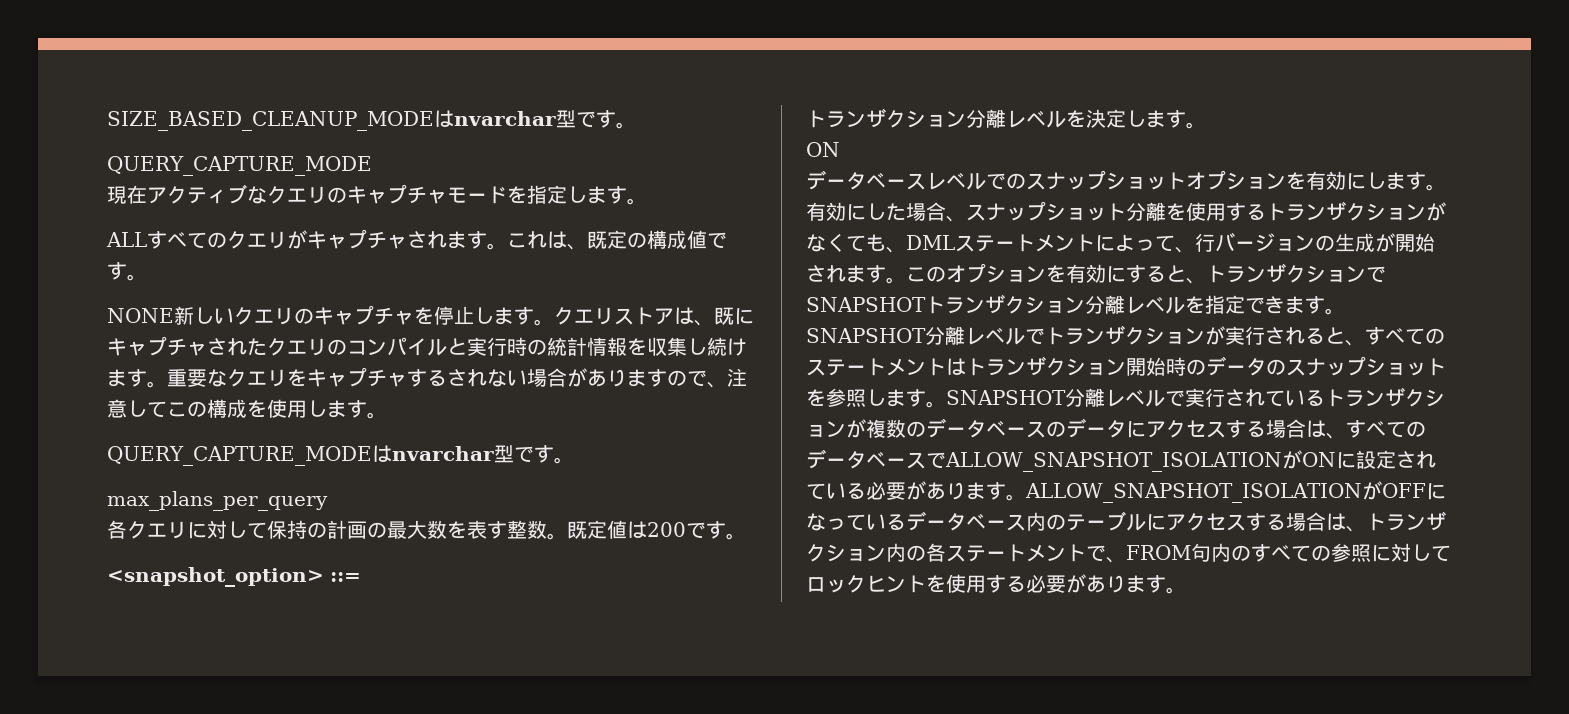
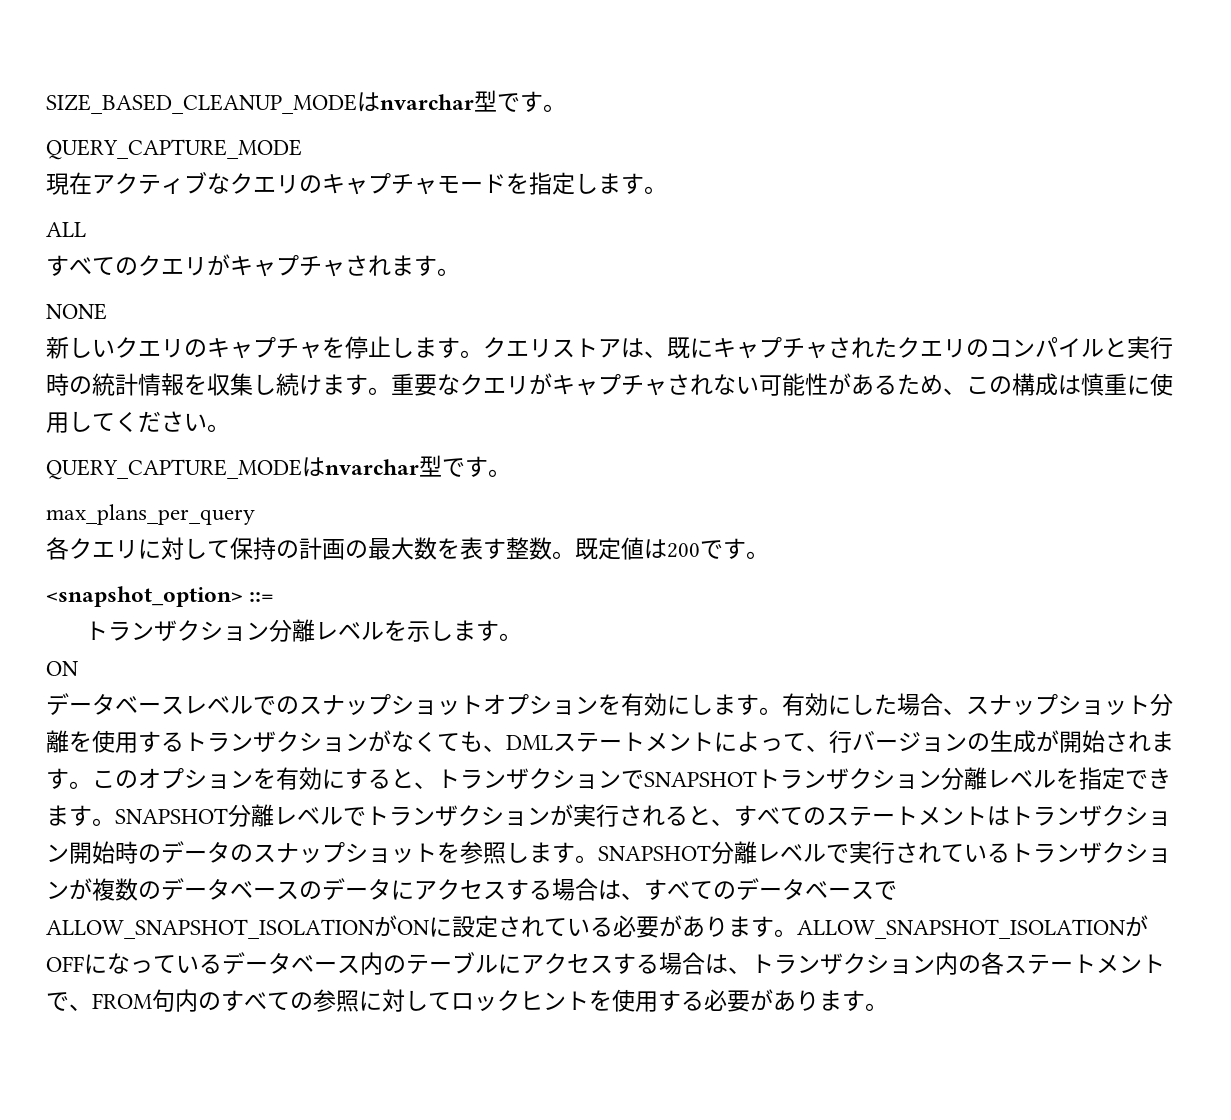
- ALLすべてのクエリがキャプチャされます。これは、既定の構成値です。
+ ALL
+ すべてのクエリがキャプチャされます。
- NONE新しいクエリのキャプチャを停止します。
+ NONE
+ 新しいクエリのキャプチャを停止します。
- 重要なクエリをキャプチャするされない場合がありますので、注意してこの構成を使用します。
+ 重要なクエリがキャプチャされない可能性があるため、この構成は慎重に使用してください。
- トランザクション分離レベルを決定します。
+ トランザクション分離レベルを示します。

